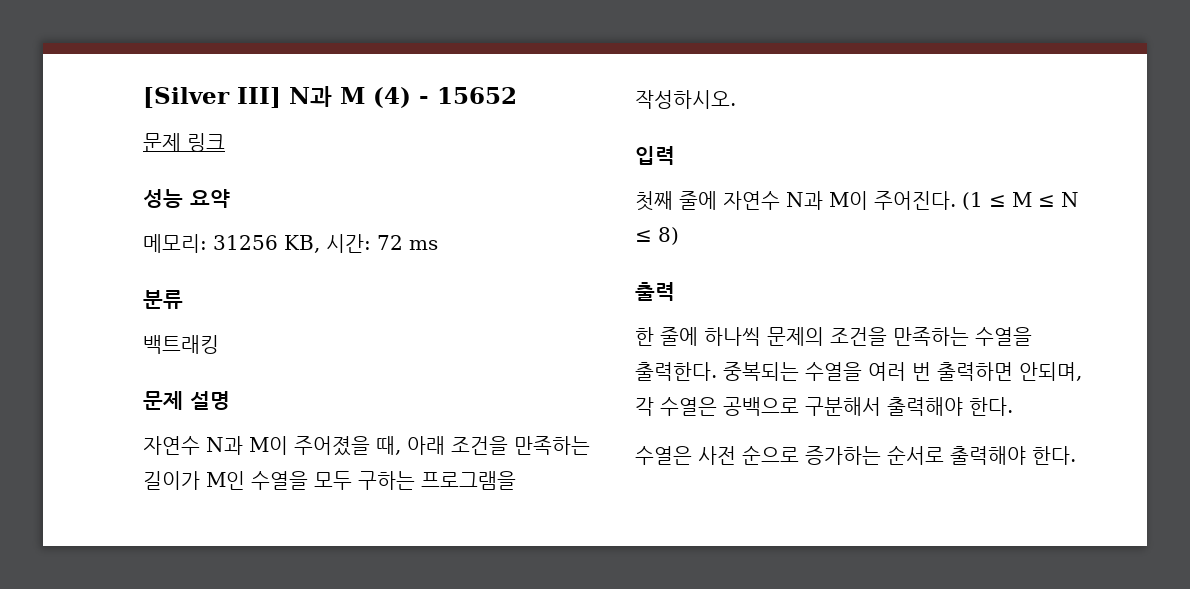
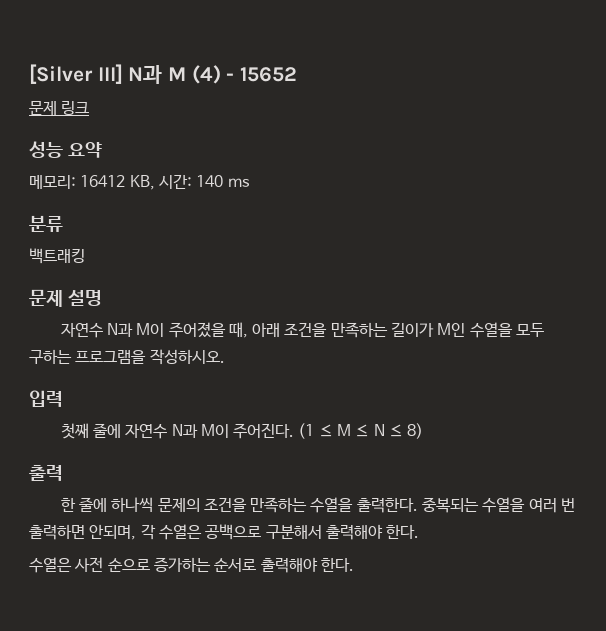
- 메모리: 31256 KB, 시간: 72 ms
+ 메모리: 16412 KB, 시간: 140 ms

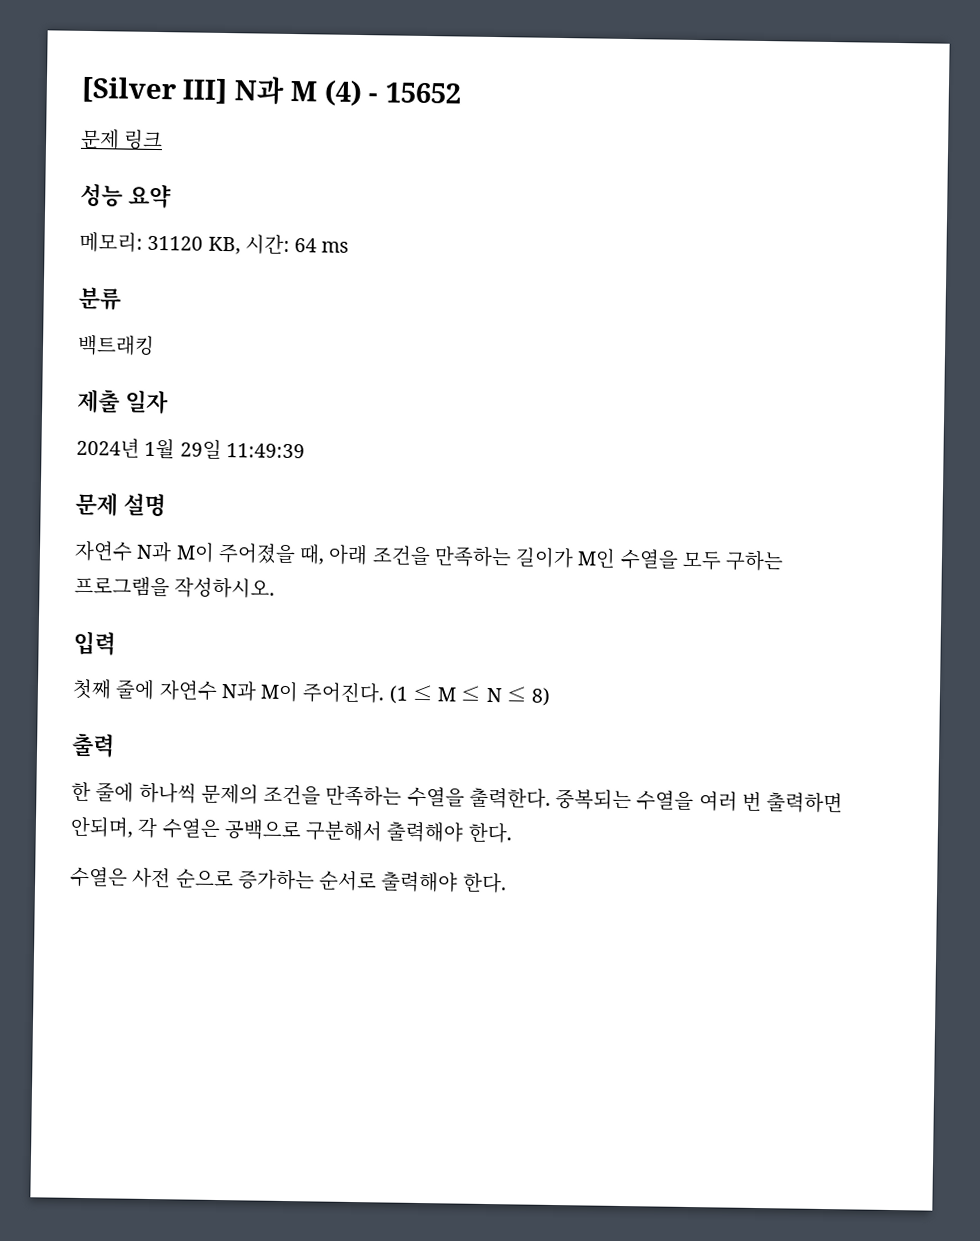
- 메모리: 16412 KB, 시간: 140 ms
+ 메모리: 31120 KB, 시간: 64 ms
+ 제출 일자
+ 2024년 1월 29일 11:49:39

